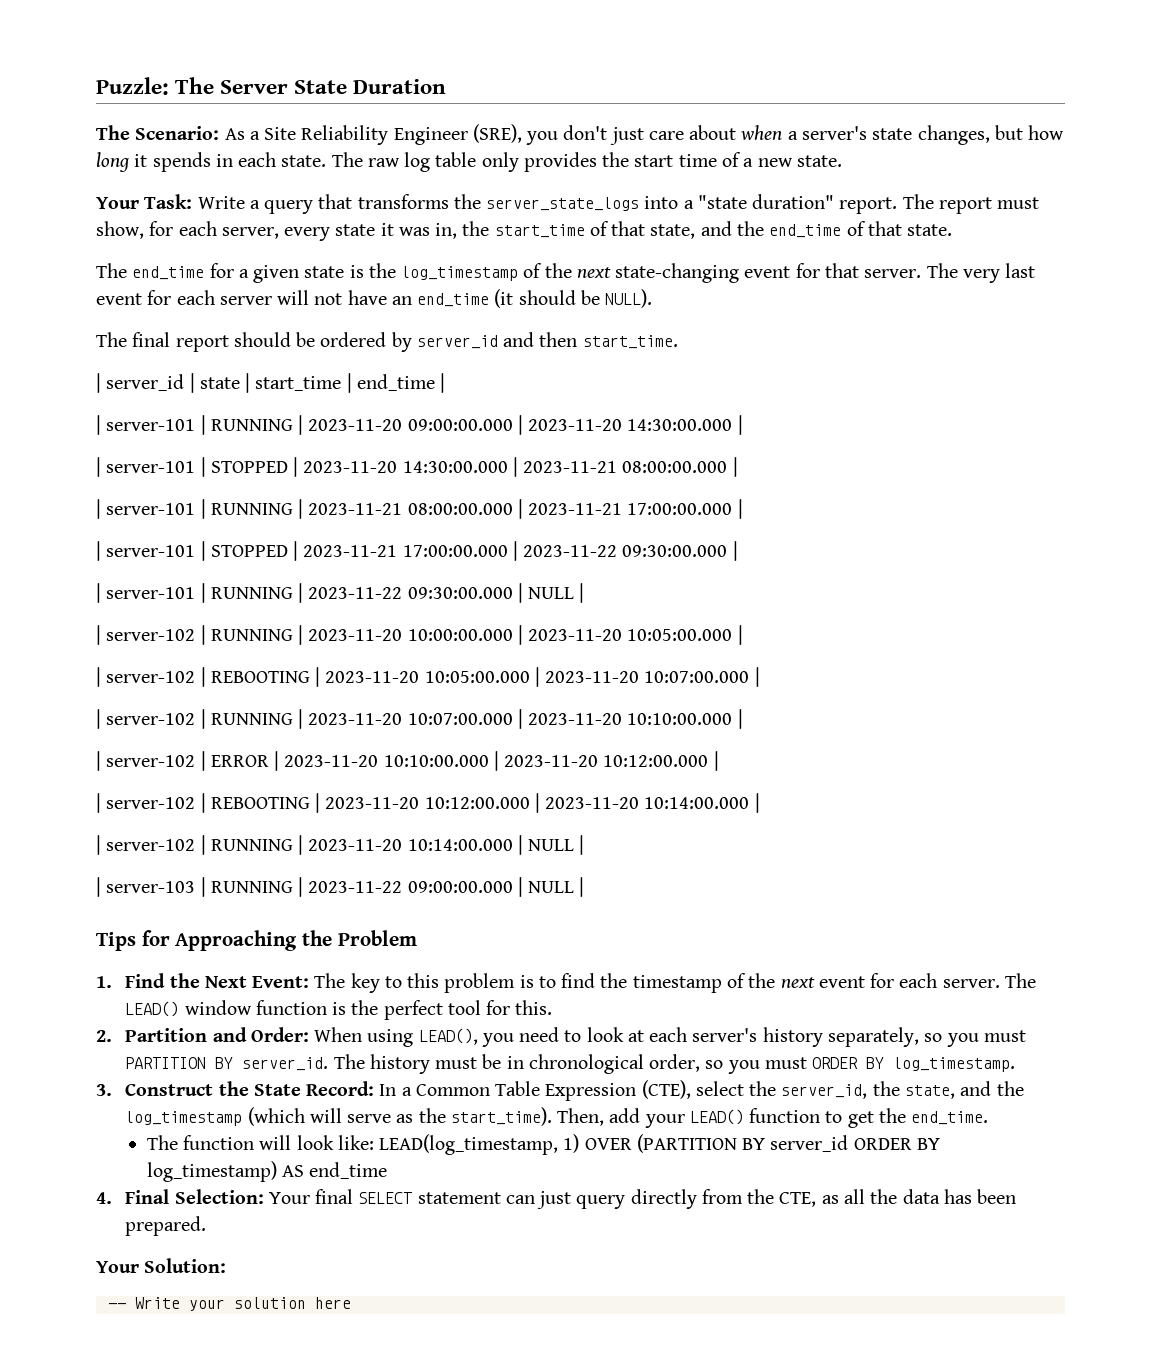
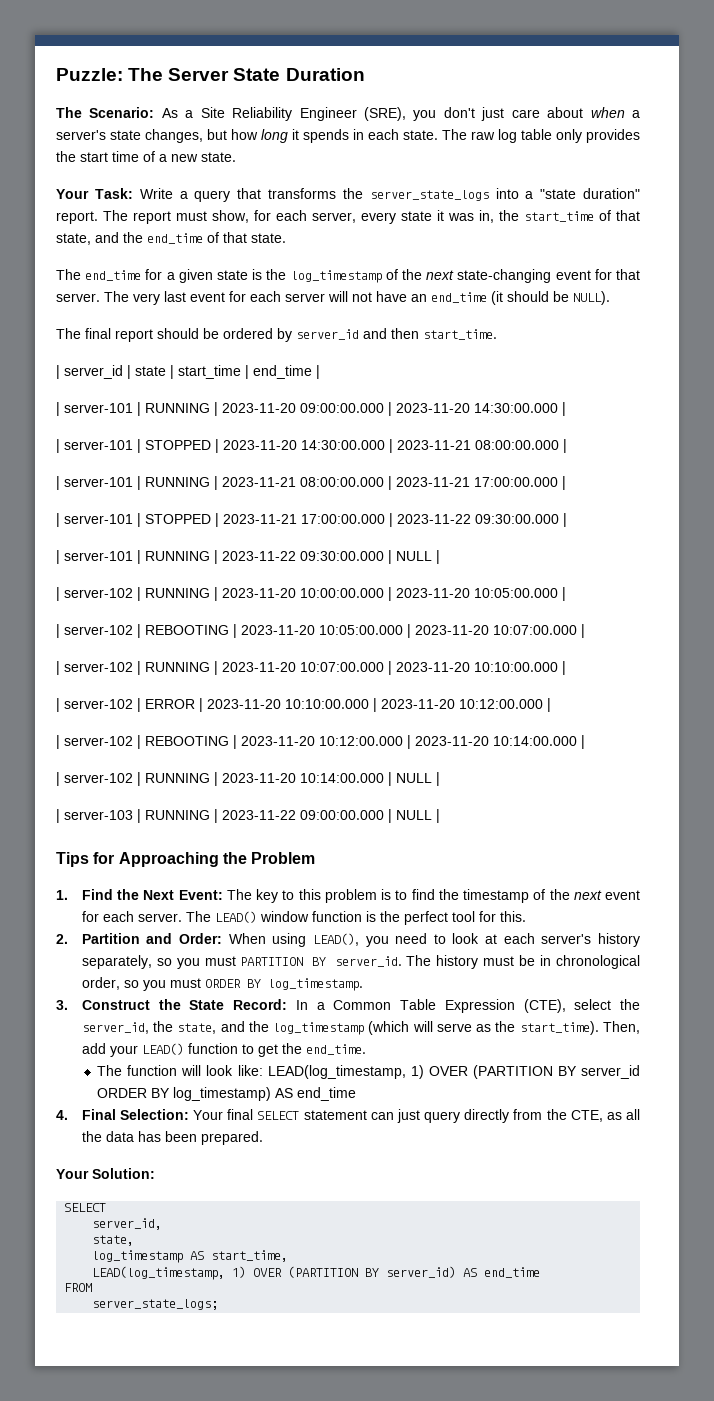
  Your Solution:
- -- Write your solution here
+ SELECT
+ server_id,
+ state,
+ log_timestamp AS start_time,
+ LEAD(log_timestamp, 1) OVER (PARTITION BY server_id) AS end_time
+ FROM
+ server_state_logs;

